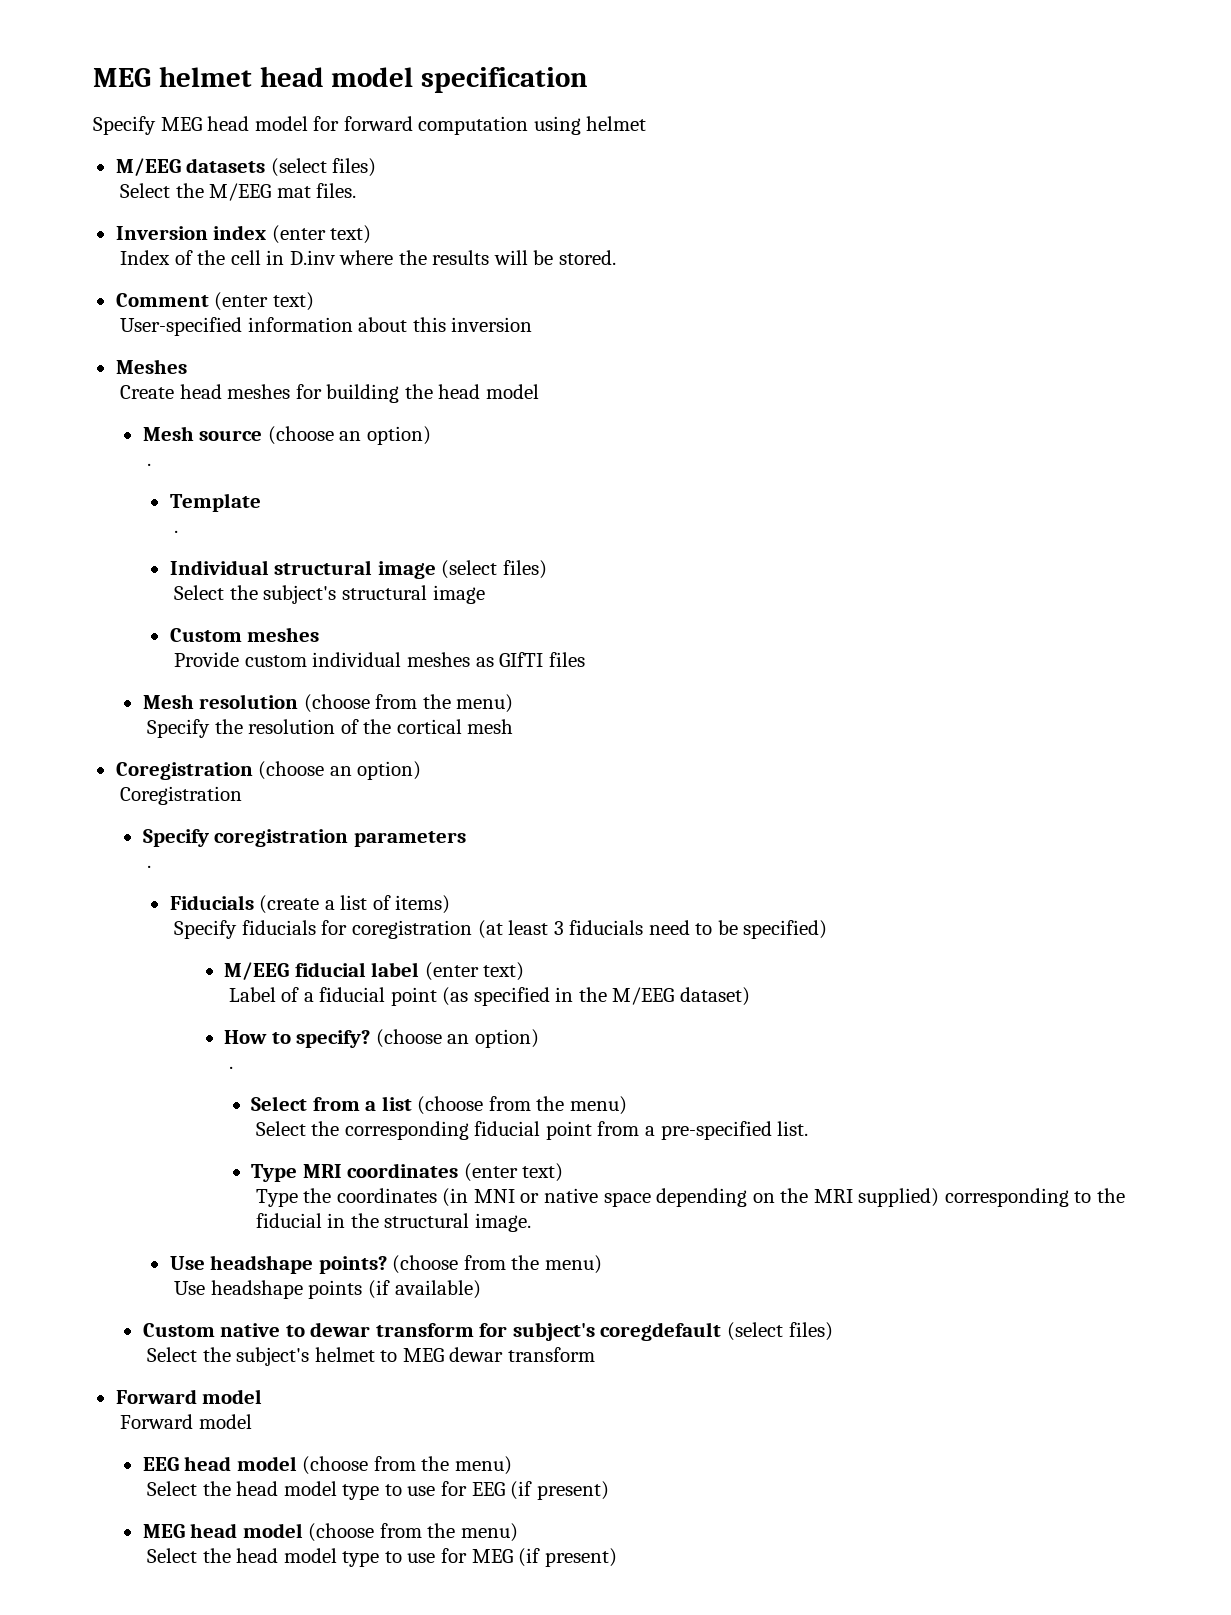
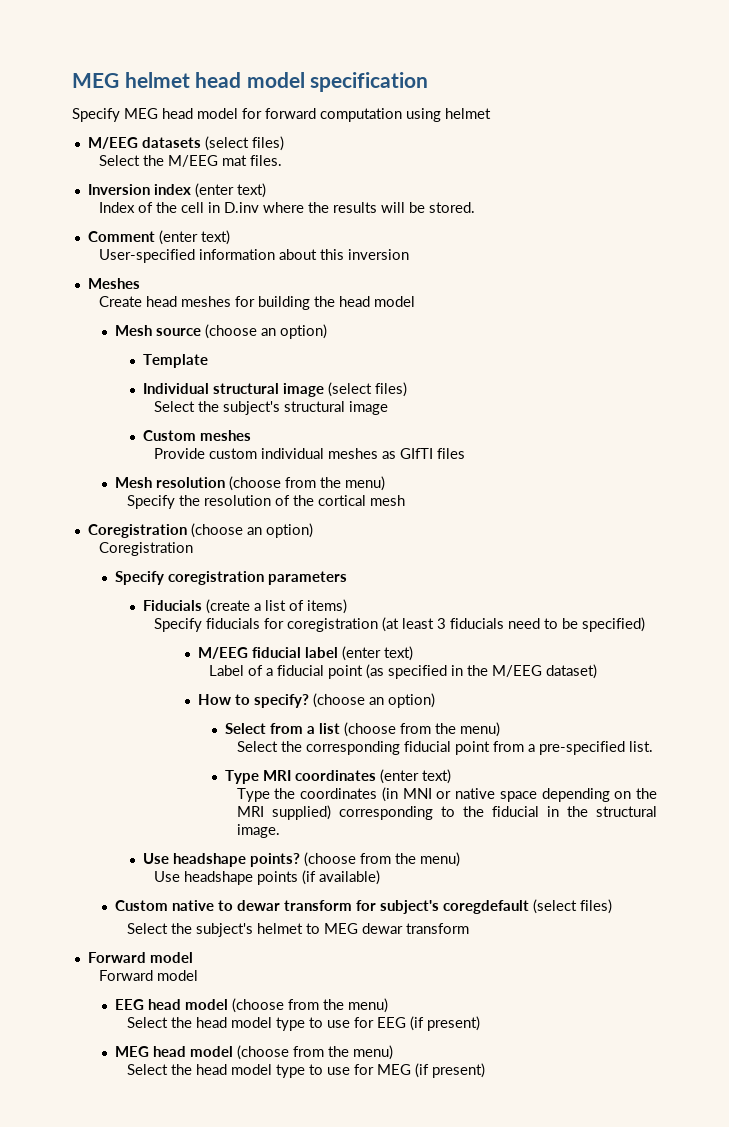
  Mesh source (choose an option)
- .
  Template
- .
  Specify coregistration parameters
- .
  How to specify? (choose an option)
- .

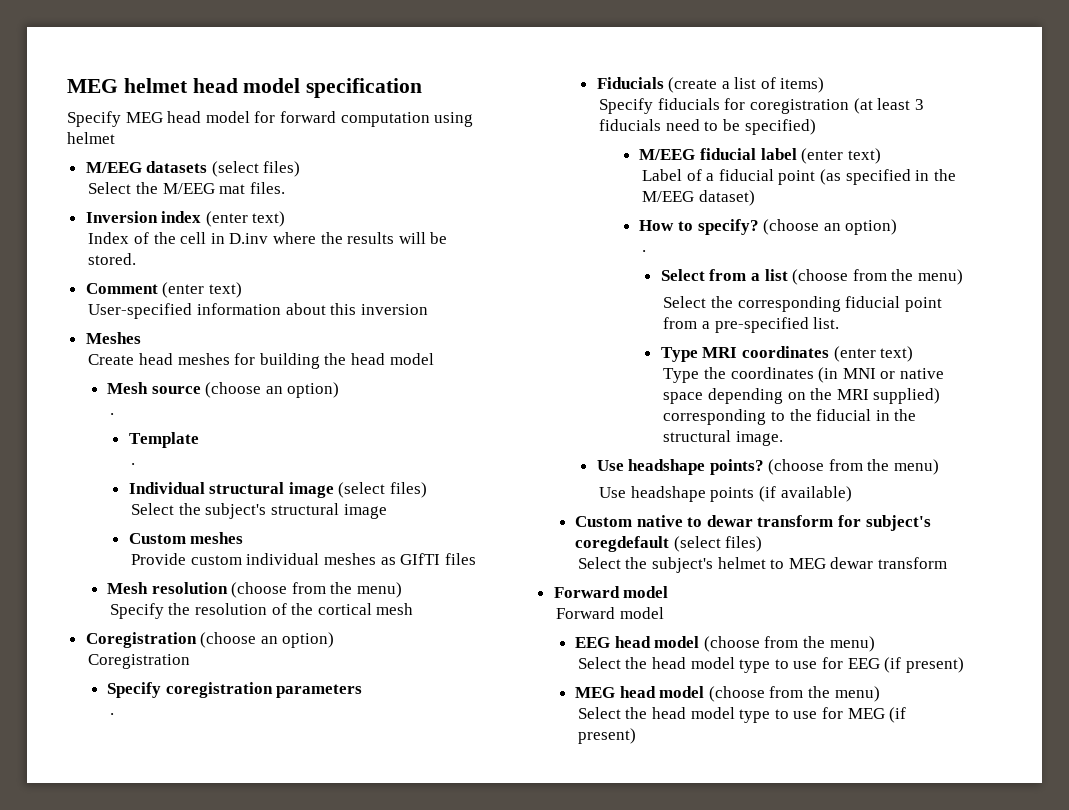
  Mesh source (choose an option)
+ .
  Template
+ .
  Specify coregistration parameters
+ .
  How to specify? (choose an option)
+ .

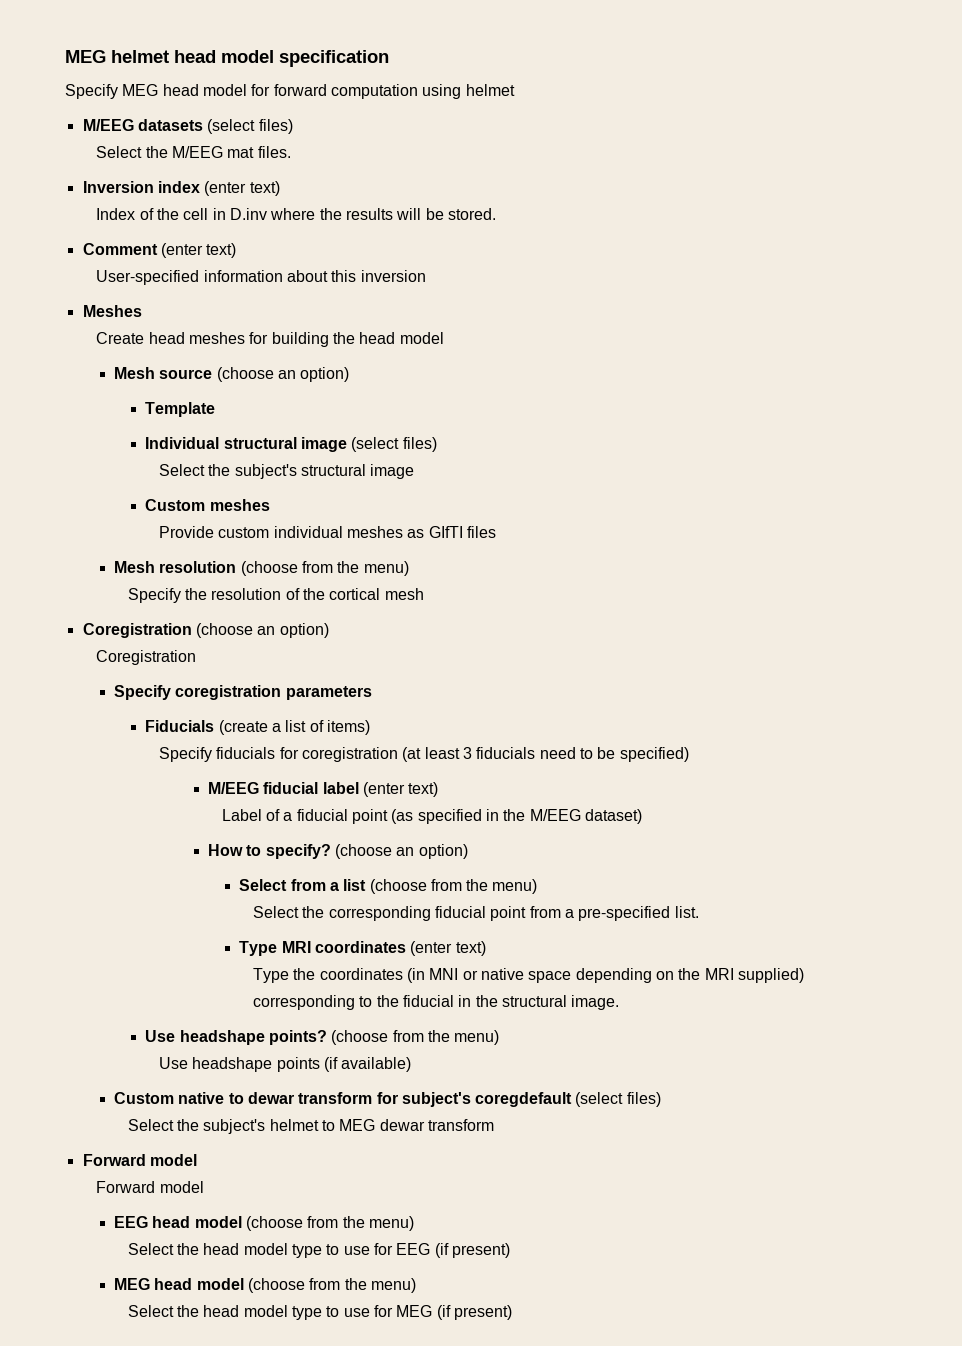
  Mesh source (choose an option)
- .
  Template
- .
  Specify coregistration parameters
- .
  How to specify? (choose an option)
- .

